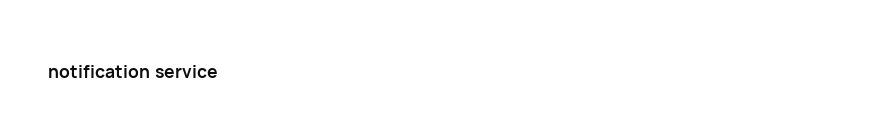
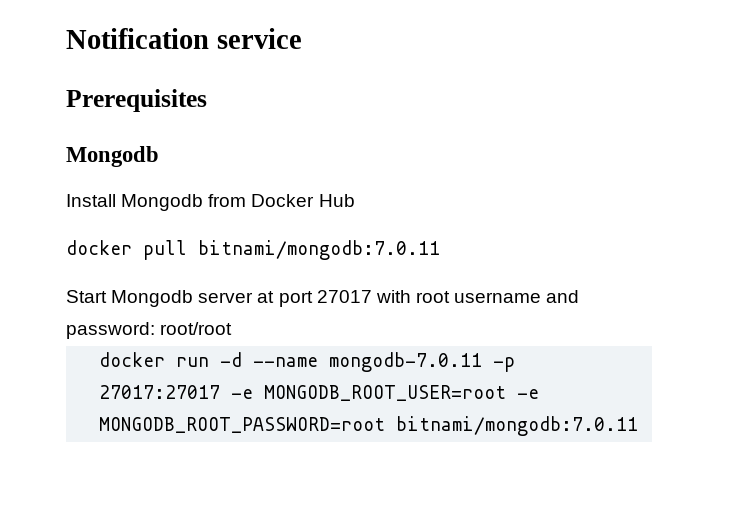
- notification service
+ Notification service
+ Prerequisites
+ Mongodb
+ Install Mongodb from Docker Hub
+ docker pull bitnami/mongodb:7.0.11
+ Start Mongodb server at port 27017 with root username and password: root/root
+ docker run -d --name mongodb-7.0.11 -p 27017:27017 -e MONGODB_ROOT_USER=root -e MONGODB_ROOT_PASSWORD=root bitnami/mongodb:7.0.11

